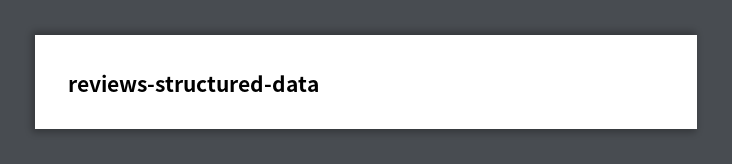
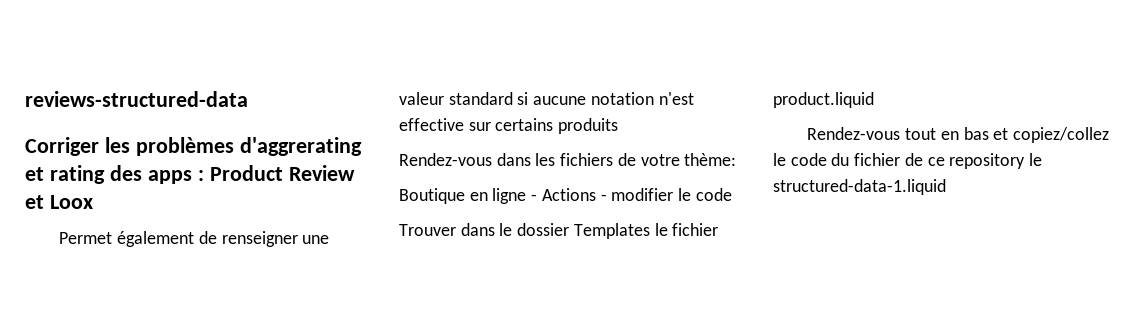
+ Corriger les problèmes d'aggrerating et rating des apps : Product Review et Loox
+ Permet également de renseigner une valeur standard si aucune notation n'est effective sur certains produits
+ Rendez-vous dans les fichiers de votre thème:
+ Boutique en ligne - Actions - modifier le code
+ Trouver dans le dossier Templates le fichier product.liquid
+ Rendez-vous tout en bas et copiez/collez le code du fichier de ce repository le structured-data-1.liquid

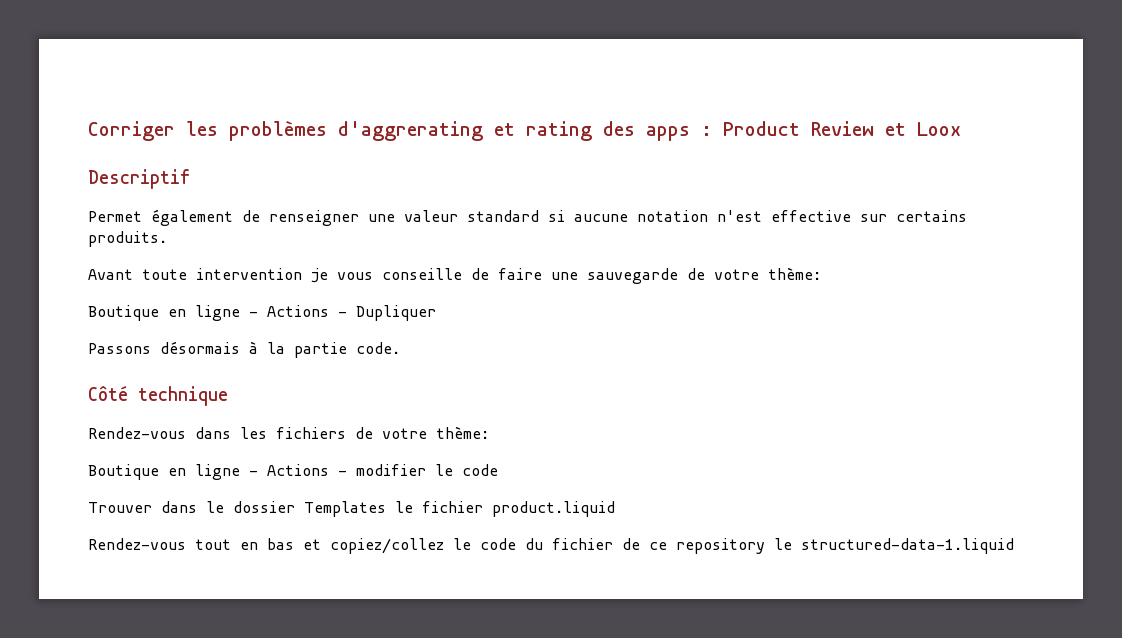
- reviews-structured-data
+ Descriptif
- Permet également de renseigner une valeur standard si aucune notation n'est effective sur certains produits
+ Permet également de renseigner une valeur standard si aucune notation n'est effective sur certains produits.
+ Avant toute intervention je vous conseille de faire une sauvegarde de votre thème:
+ Boutique en ligne - Actions - Dupliquer
+ Passons désormais à la partie code.
+ Côté technique

